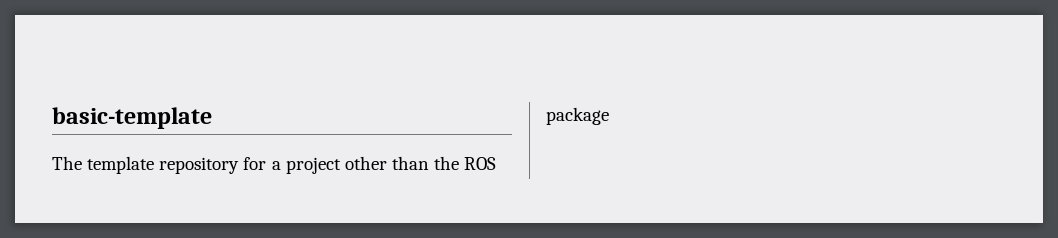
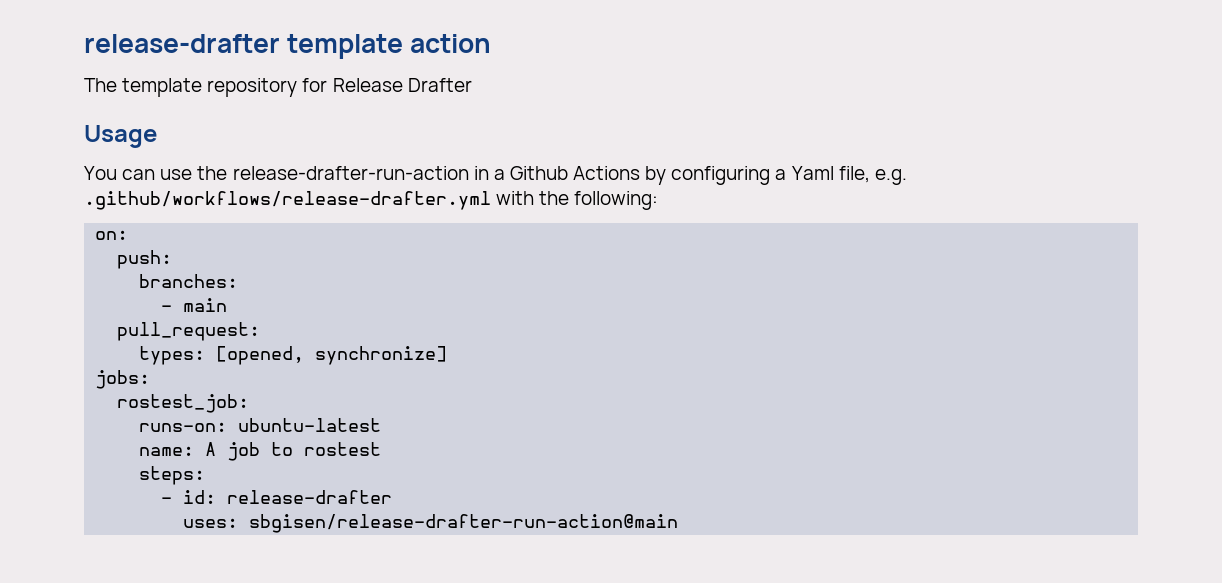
- basic-template
+ release-drafter template action
- The template repository for a project other than the ROS package
+ The template repository for Release Drafter
+ Usage
+ You can use the release-drafter-run-action in a Github Actions by configuring a Yaml file, e.g. .github/workflows/release-drafter.yml with the following:
+ on:
+ push:
+ branches:
+ - main
+ pull_request:
+ types: [opened, synchronize]
+ jobs:
+ rostest_job:
+ runs-on: ubuntu-latest
+ name: A job to rostest
+ steps:
+ - id: release-drafter
+ uses: sbgisen/release-drafter-run-action@main

